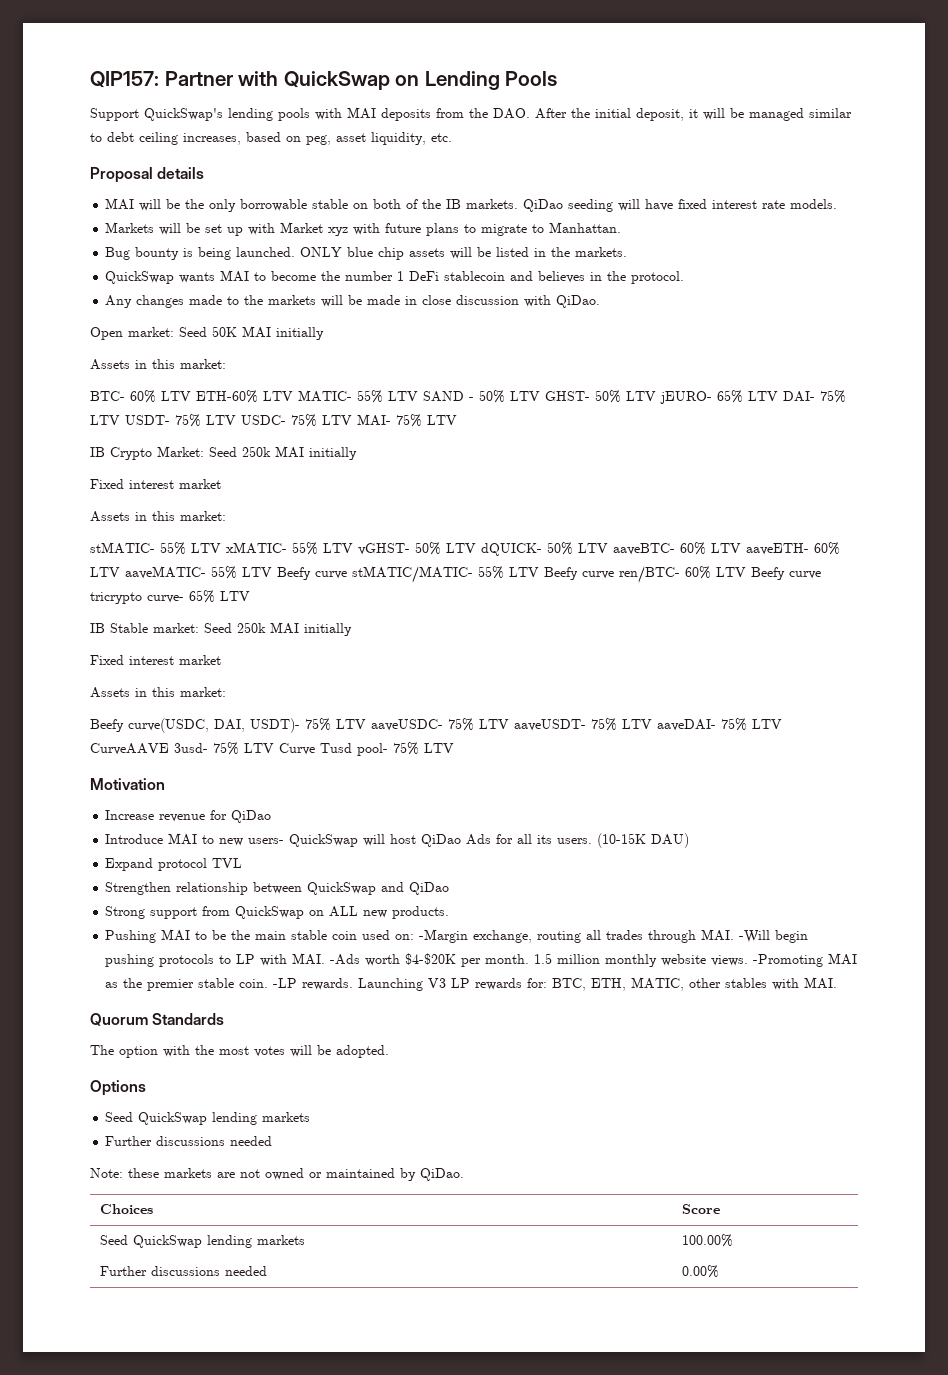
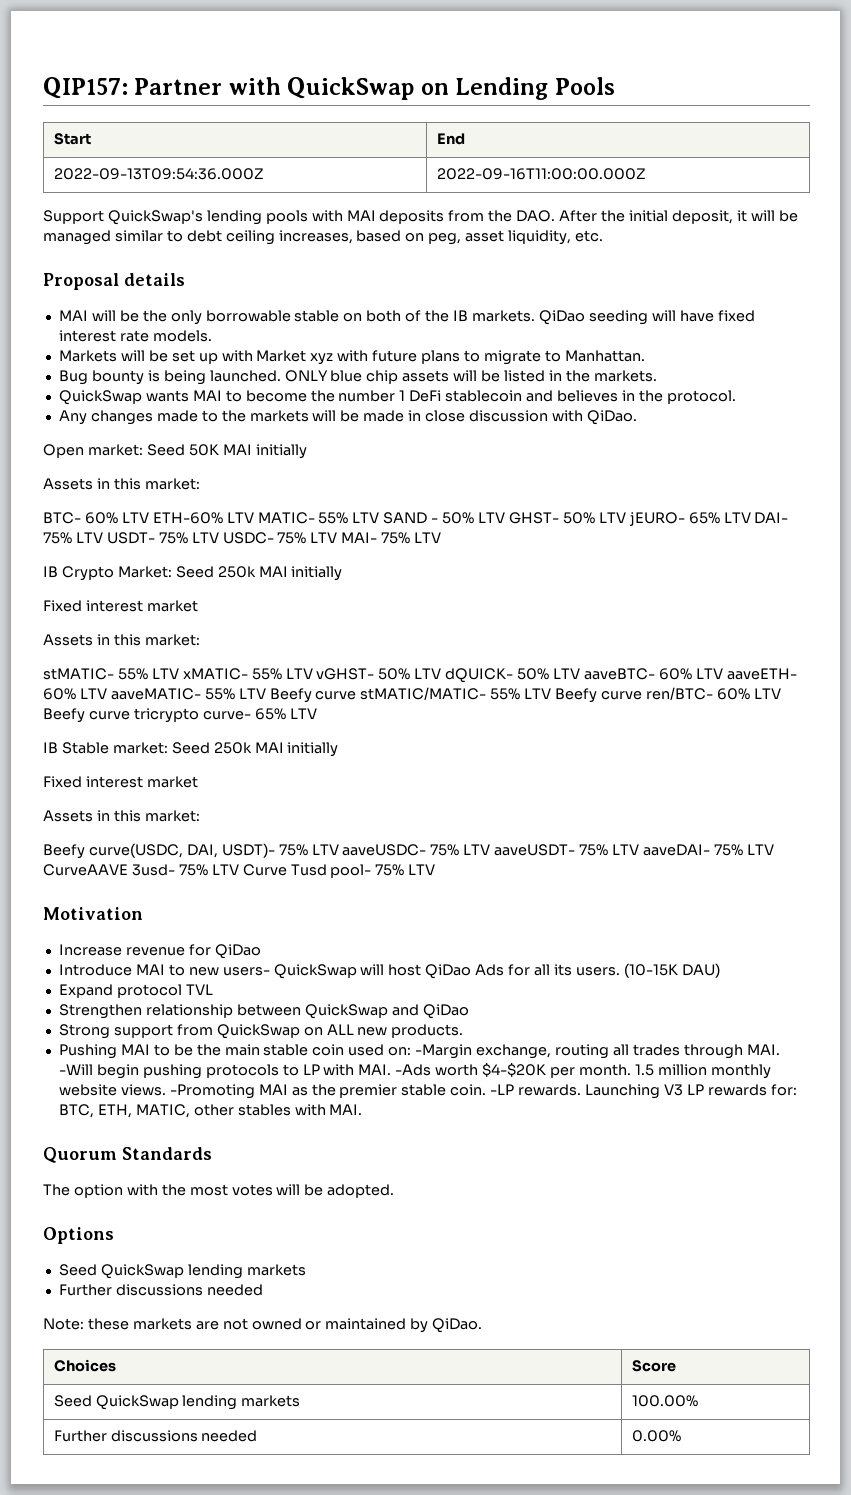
+ Start | End
+ 2022-09-13T09:54:36.000Z | 2022-09-16T11:00:00.000Z

